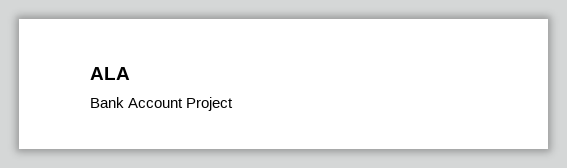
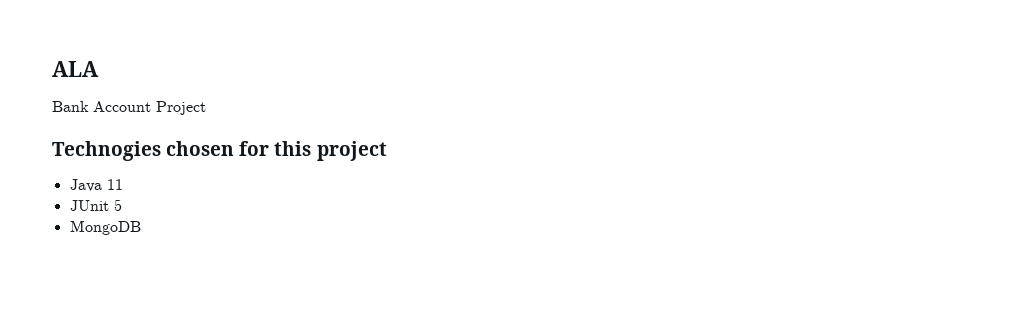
+ Technogies chosen for this project
+ Java 11
+ JUnit 5
+ MongoDB

